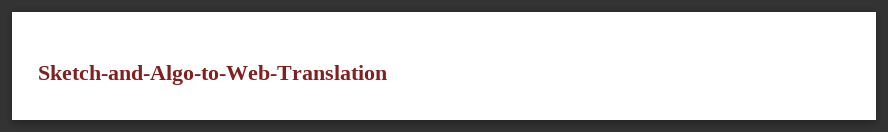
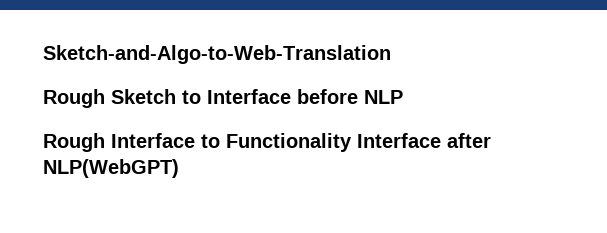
+ Rough Sketch to Interface before NLP
+ Rough Interface to Functionality Interface after NLP(WebGPT)

